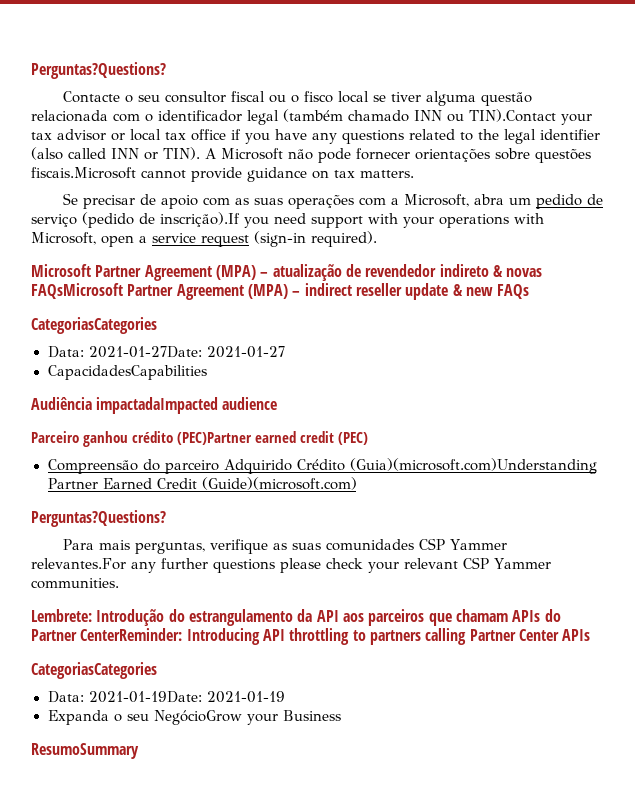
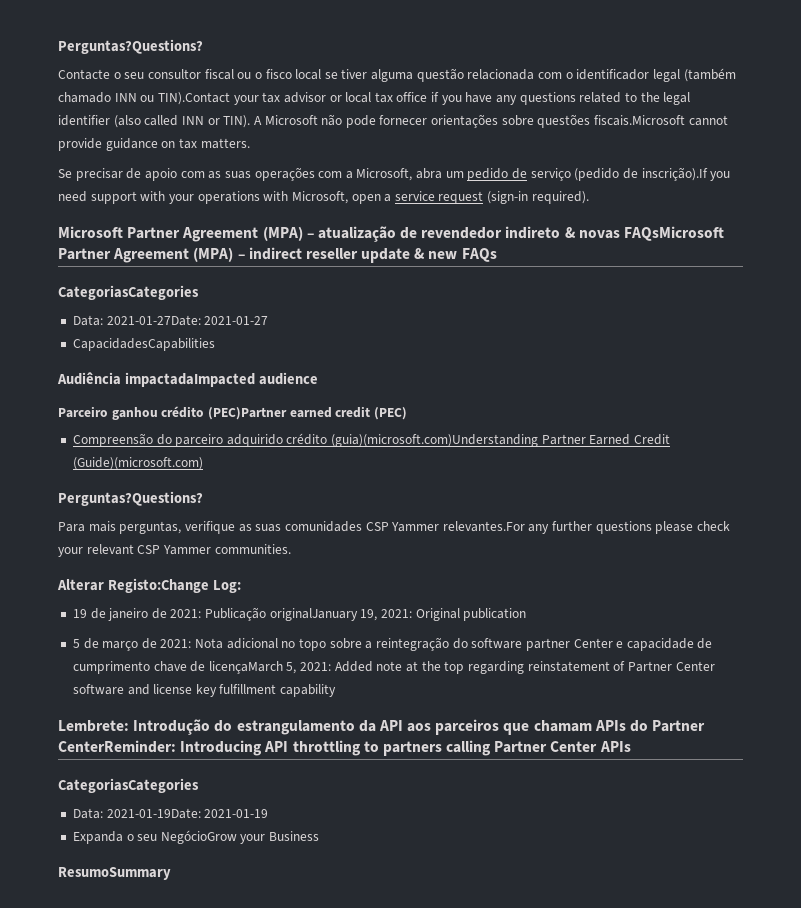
- Compreensão do parceiro Adquirido Crédito (Guia)(microsoft.com)Understanding Partner Earned Credit (Guide)(microsoft.com)
+ Compreensão do parceiro adquirido crédito (guia)(microsoft.com)Understanding Partner Earned Credit (Guide)(microsoft.com)
+ Alterar Registo:Change Log:
+ 19 de janeiro de 2021: Publicação originalJanuary 19, 2021: Original publication
+ 5 de março de 2021: Nota adicional no topo sobre a reintegração do software partner Center e capacidade de cumprimento chave de licençaMarch 5, 2021: Added note at the top regarding reinstatement of Partner Center software and license key fulfillment capability

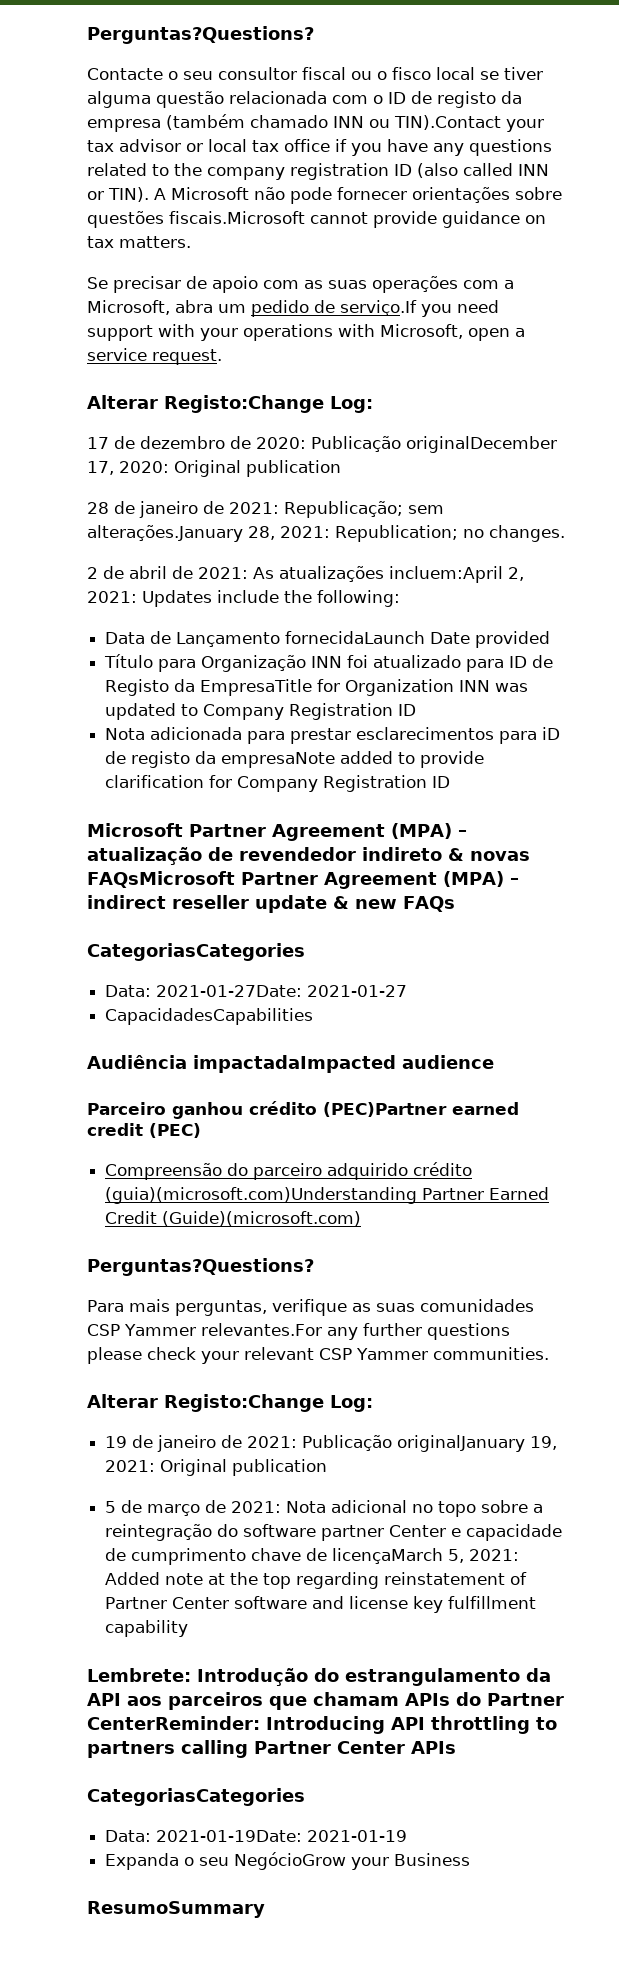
- Contacte o seu consultor fiscal ou o fisco local se tiver alguma questão relacionada com o identificador legal (também chamado INN ou TIN).Contact your tax advisor or local tax office if you have any questions related to the legal identifier (also called INN or TIN).
+ Contacte o seu consultor fiscal ou o fisco local se tiver alguma questão relacionada com o ID de registo da empresa (também chamado INN ou TIN).Contact your tax advisor or local tax office if you have any questions related to the company registration ID (also called INN or TIN).
- Se precisar de apoio com as suas operações com a Microsoft, abra um pedido de serviço (pedido de inscrição).If you need support with your operations with Microsoft, open a service request (sign-in required).
+ Se precisar de apoio com as suas operações com a Microsoft, abra um pedido de serviço.If you need support with your operations with Microsoft, open a service request.
+ Alterar Registo:Change Log:
+ 17 de dezembro de 2020: Publicação originalDecember 17, 2020: Original publication
+ 28 de janeiro de 2021: Republicação; sem alterações.January 28, 2021: Republication; no changes.
+ 2 de abril de 2021: As atualizações incluem:April 2, 2021: Updates include the following:
+ Data de Lançamento fornecidaLaunch Date provided
+ Título para Organização INN foi atualizado para ID de Registo da EmpresaTitle for Organization INN was updated to Company Registration ID
+ Nota adicionada para prestar esclarecimentos para iD de registo da empresaNote added to provide clarification for Company Registration ID

